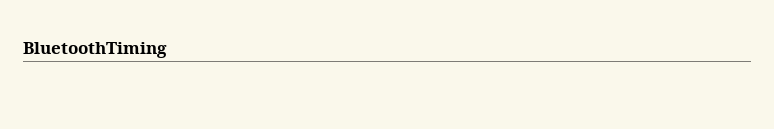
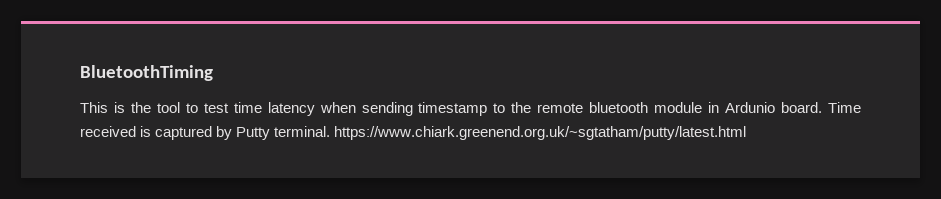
+ This is the tool to test time latency when sending timestamp to the remote bluetooth module in Ardunio board. Time received is captured by Putty terminal. https://www.chiark.greenend.org.uk/~sgtatham/putty/latest.html

